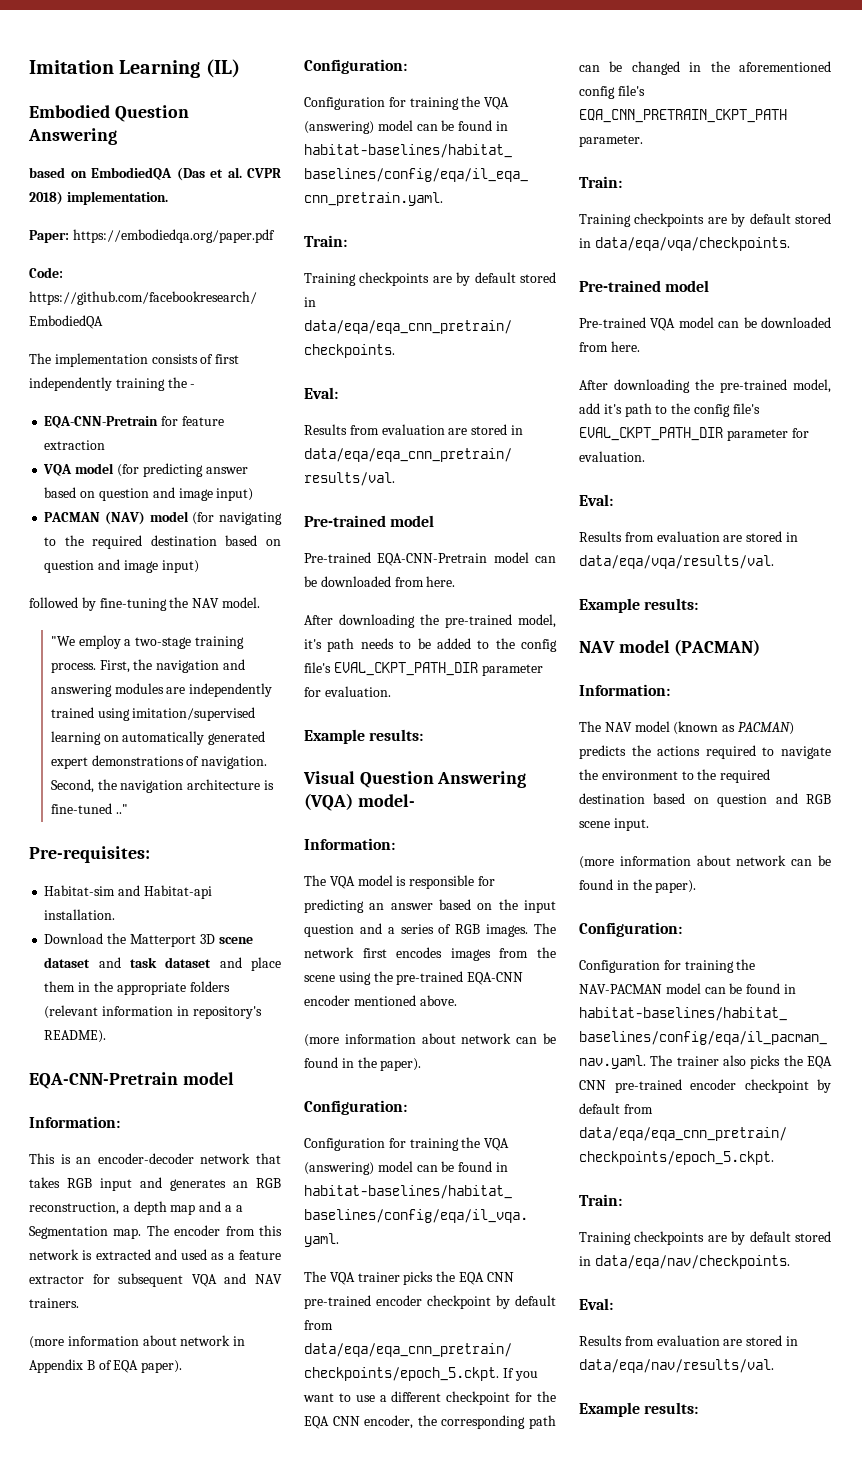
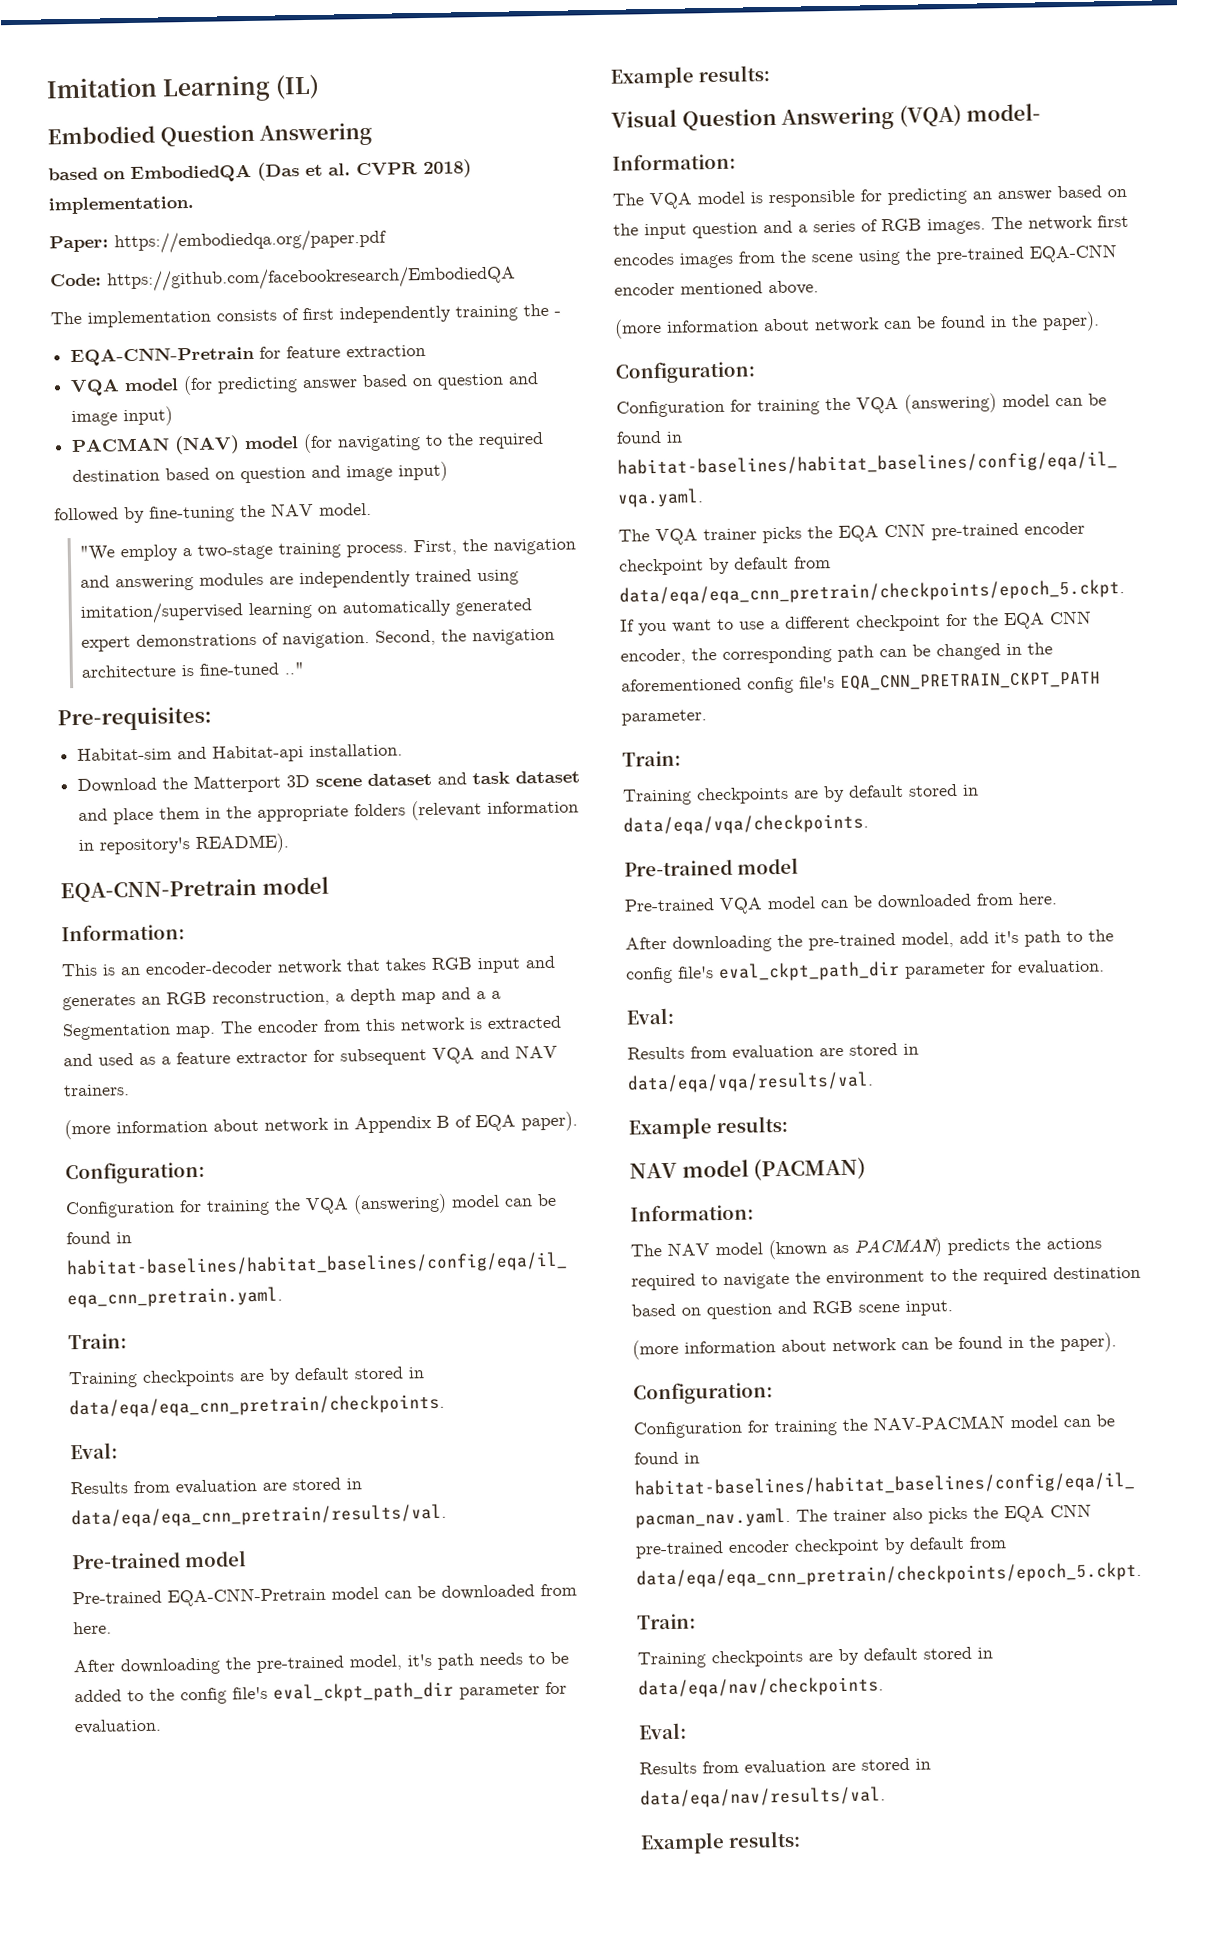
- After downloading the pre-trained model, it's path needs to be added to the config file's EVAL_CKPT_PATH_DIR parameter for evaluation.
+ After downloading the pre-trained model, it's path needs to be added to the config file's eval_ckpt_path_dir parameter for evaluation.
- After downloading the pre-trained model, add it's path to the config file's EVAL_CKPT_PATH_DIR parameter for evaluation.
+ After downloading the pre-trained model, add it's path to the config file's eval_ckpt_path_dir parameter for evaluation.

